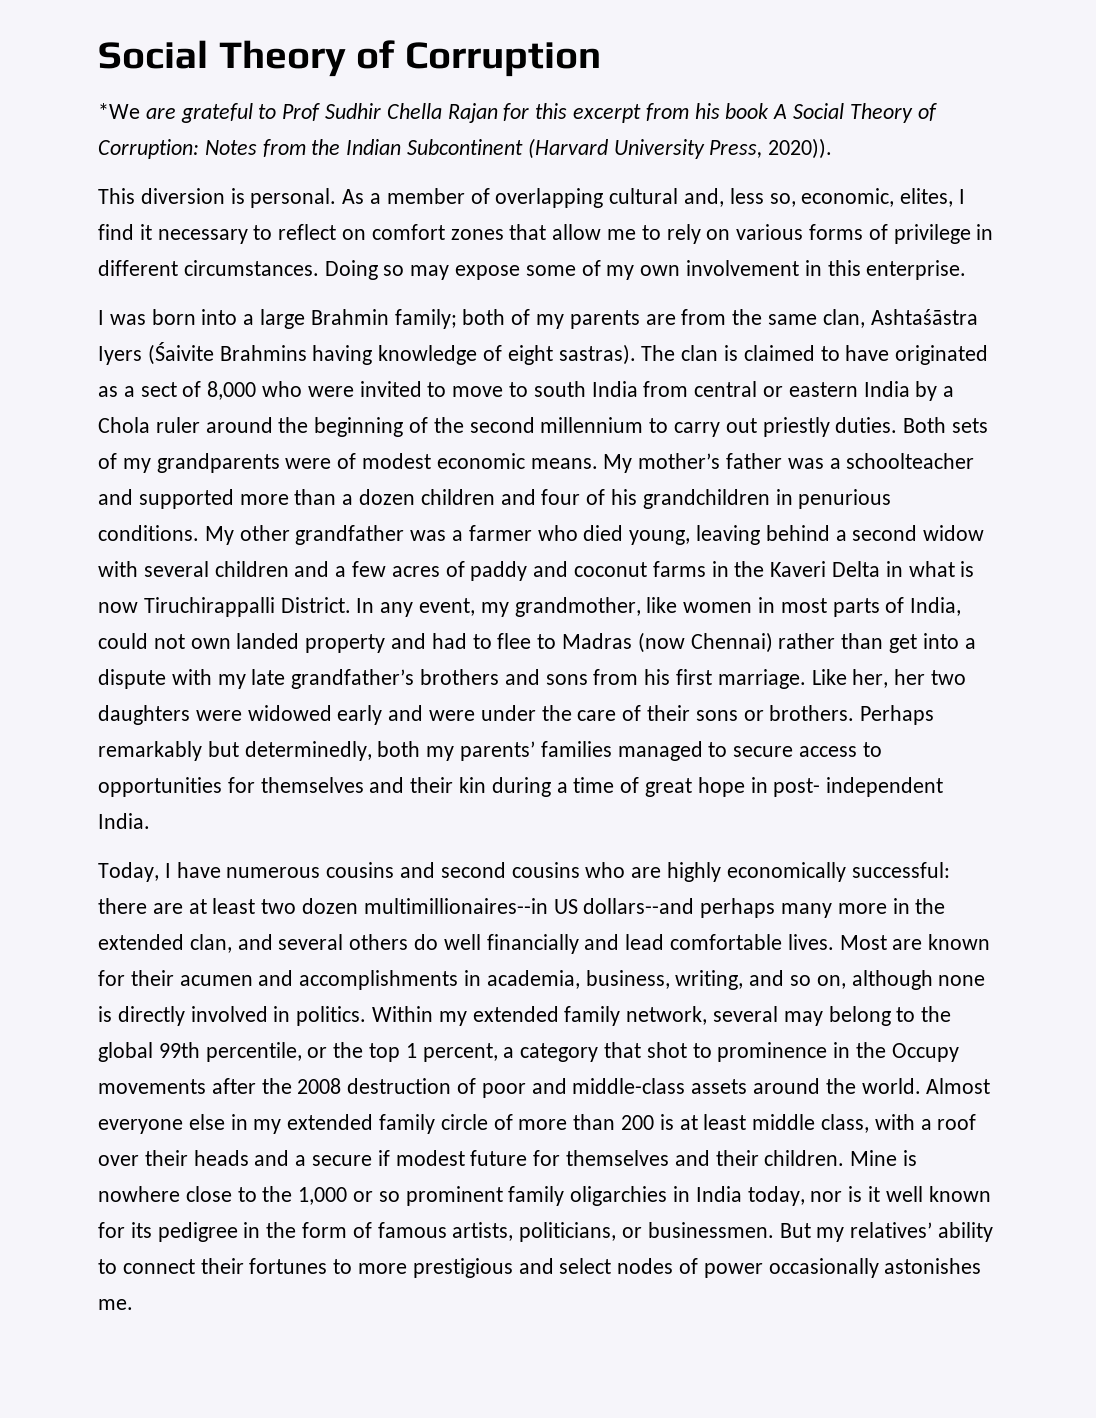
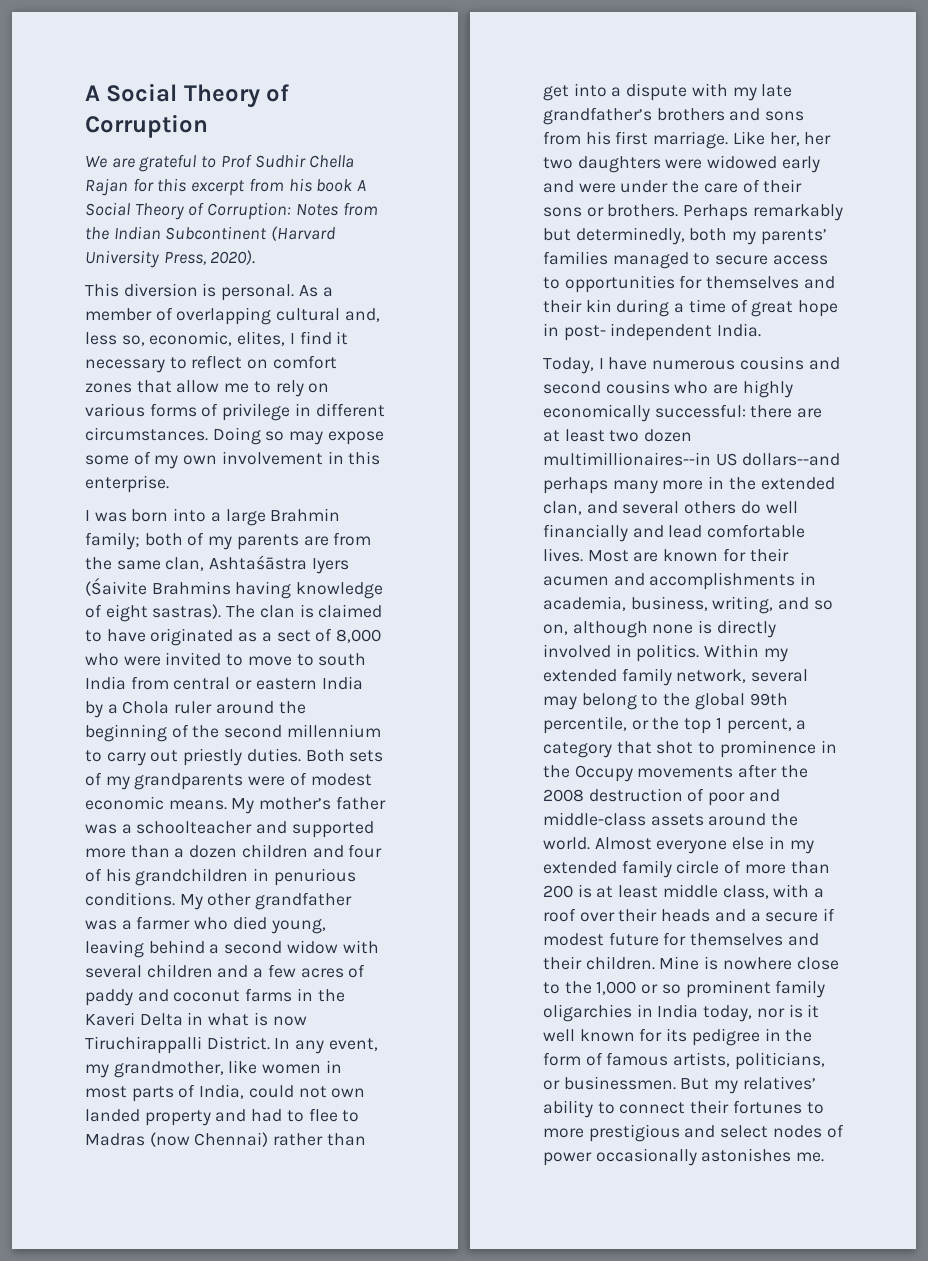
- Social Theory of Corruption
+ A Social Theory of Corruption
- *We are grateful to Prof Sudhir Chella Rajan for this excerpt from his book A Social Theory of Corruption: Notes from the Indian Subcontinent (Harvard University Press, 2020)).
+ We are grateful to Prof Sudhir Chella Rajan for this excerpt from his book A Social Theory of Corruption: Notes from the Indian Subcontinent (Harvard University Press, 2020).

